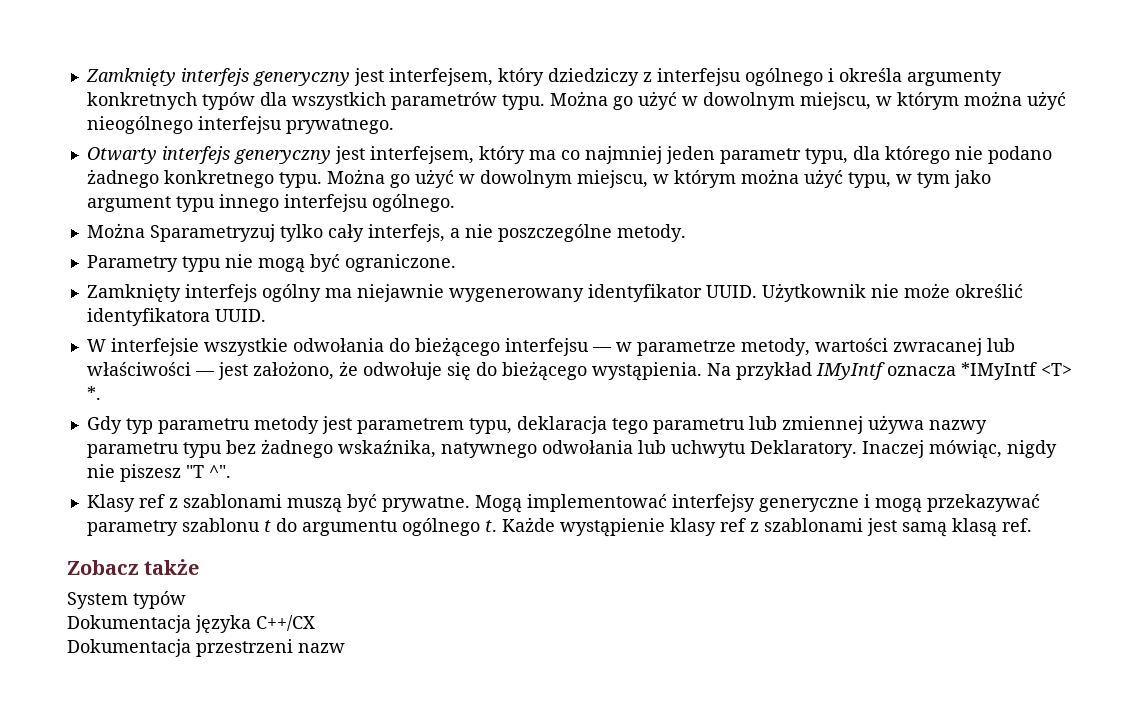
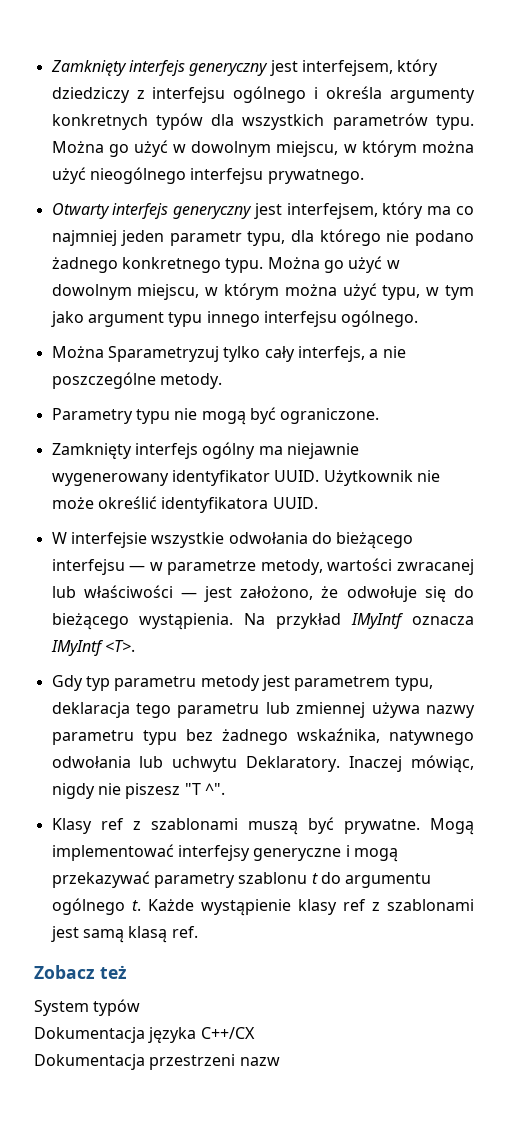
- Na przykład IMyIntf oznacza *IMyIntf <T> *.
+ Na przykład IMyIntf oznacza IMyIntf <T>.
- Zobacz także
+ Zobacz też

